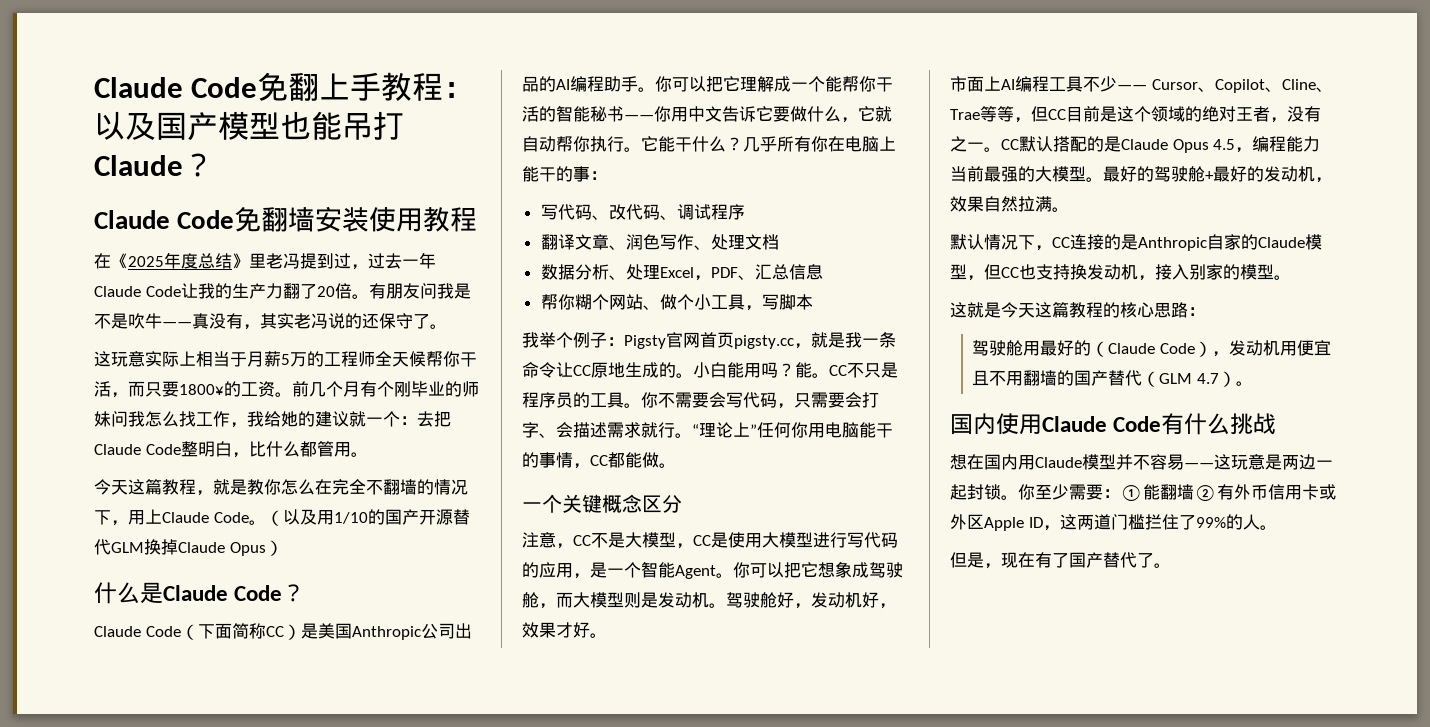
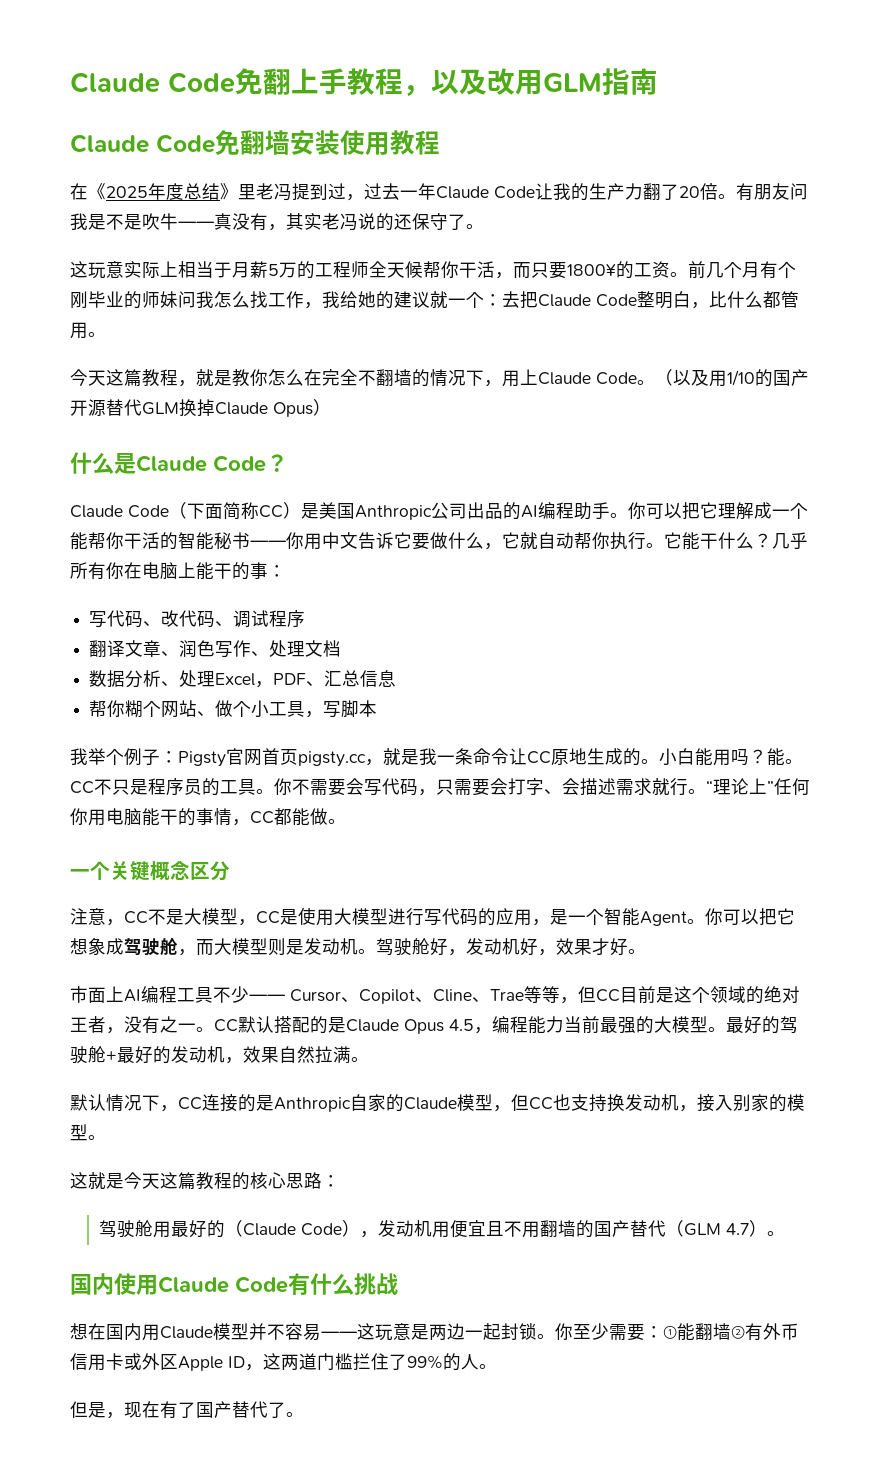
- Claude Code免翻上手教程：以及国产模型也能吊打Claude？
+ Claude Code免翻上手教程，以及改用GLM指南

